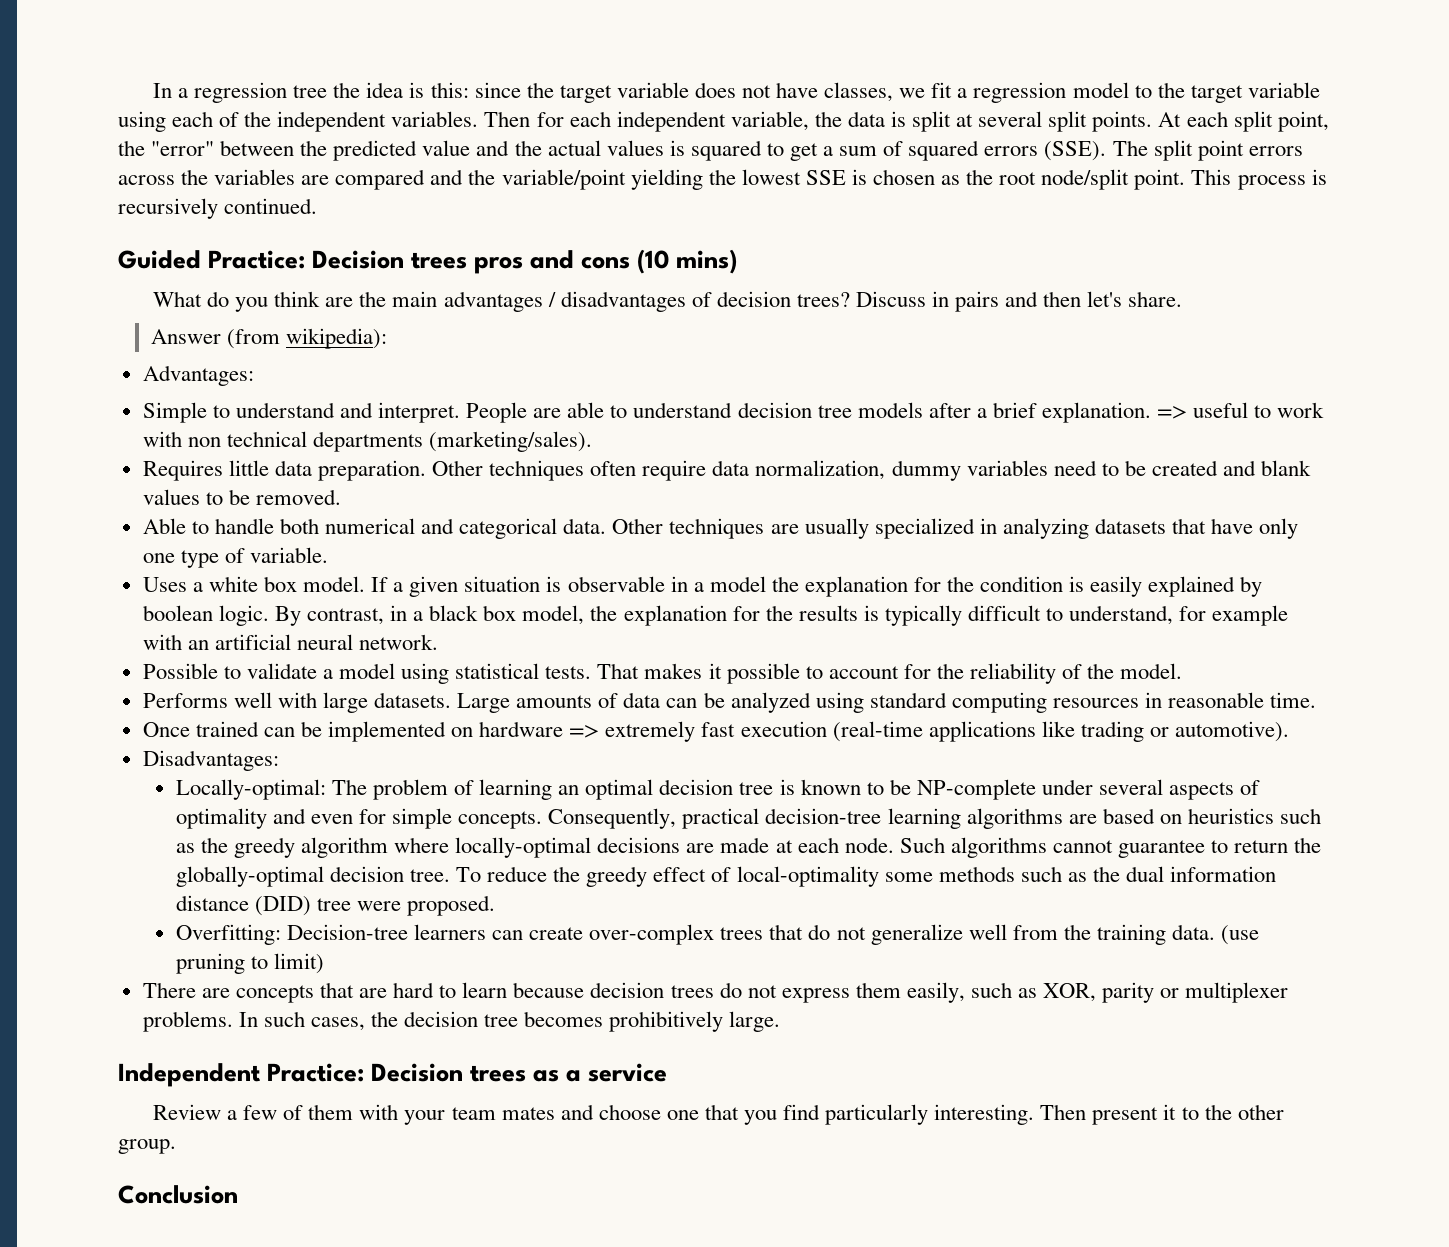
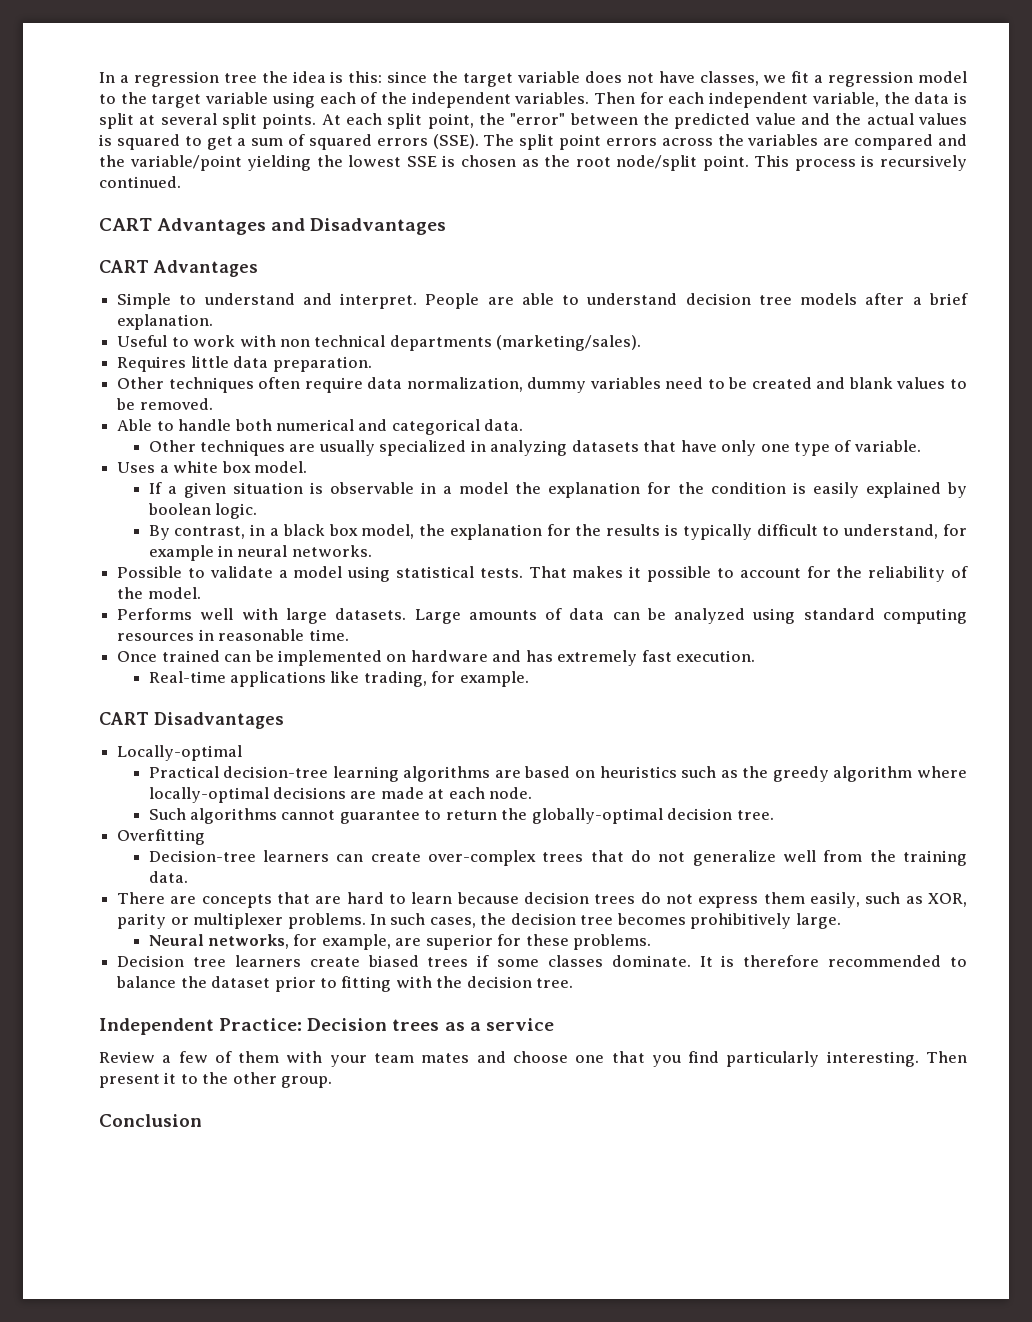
- Guided Practice: Decision trees pros and cons (10 mins)
- What do you think are the main advantages / disadvantages of decision trees? Discuss in pairs and then let's share.
- Answer (from wikipedia):
- Advantages:
+ CART Advantages and Disadvantages
+ CART Advantages
- People are able to understand decision tree models after a brief explanation. => useful to work with non technical departments (marketing/sales).
+ People are able to understand decision tree models after a brief explanation.
+ Useful to work with non technical departments (marketing/sales).
- Requires little data preparation. Other techniques often require data normalization, dummy variables need to be created and blank values to be removed.
+ Requires little data preparation.
+ Other techniques often require data normalization, dummy variables need to be created and blank values to be removed.
- Able to handle both numerical and categorical data. Other techniques are usually specialized in analyzing datasets that have only one type of variable.
+ Able to handle both numerical and categorical data.
+ Other techniques are usually specialized in analyzing datasets that have only one type of variable.
- Uses a white box model. If a given situation is observable in a model the explanation for the condition is easily explained by boolean logic. By contrast, in a black box model, the explanation for the results is typically difficult to understand, for example with an artificial neural network.
+ Uses a white box model.
+ If a given situation is observable in a model the explanation for the condition is easily explained by boolean logic.
+ By contrast, in a black box model, the explanation for the results is typically difficult to understand, for example in neural networks.
- Once trained can be implemented on hardware => extremely fast execution (real-time applications like trading or automotive).
- Disadvantages:
- Locally-optimal: The problem of learning an optimal decision tree is known to be NP-complete under several aspects of optimality and even for simple concepts. Consequently, practical decision-tree learning algorithms are based on heuristics such as the greedy algorithm where locally-optimal decisions are made at each node. Such algorithms cannot guarantee to return the globally-optimal decision tree. To reduce the greedy effect of local-optimality some methods such as the dual information distance (DID) tree were proposed.
- Overfitting: Decision-tree learners can create over-complex trees that do not generalize well from the training data. (use pruning to limit)
+ Once trained can be implemented on hardware and has extremely fast execution.
+ Real-time applications like trading, for example.
+ CART Disadvantages
+ Locally-optimal
+ Practical decision-tree learning algorithms are based on heuristics such as the greedy algorithm where locally-optimal decisions are made at each node.
+ Such algorithms cannot guarantee to return the globally-optimal decision tree.
+ Overfitting
+ Decision-tree learners can create over-complex trees that do not generalize well from the training data.
+ Neural networks, for example, are superior for these problems.
+ Decision tree learners create biased trees if some classes dominate. It is therefore recommended to balance the dataset prior to fitting with the decision tree.

